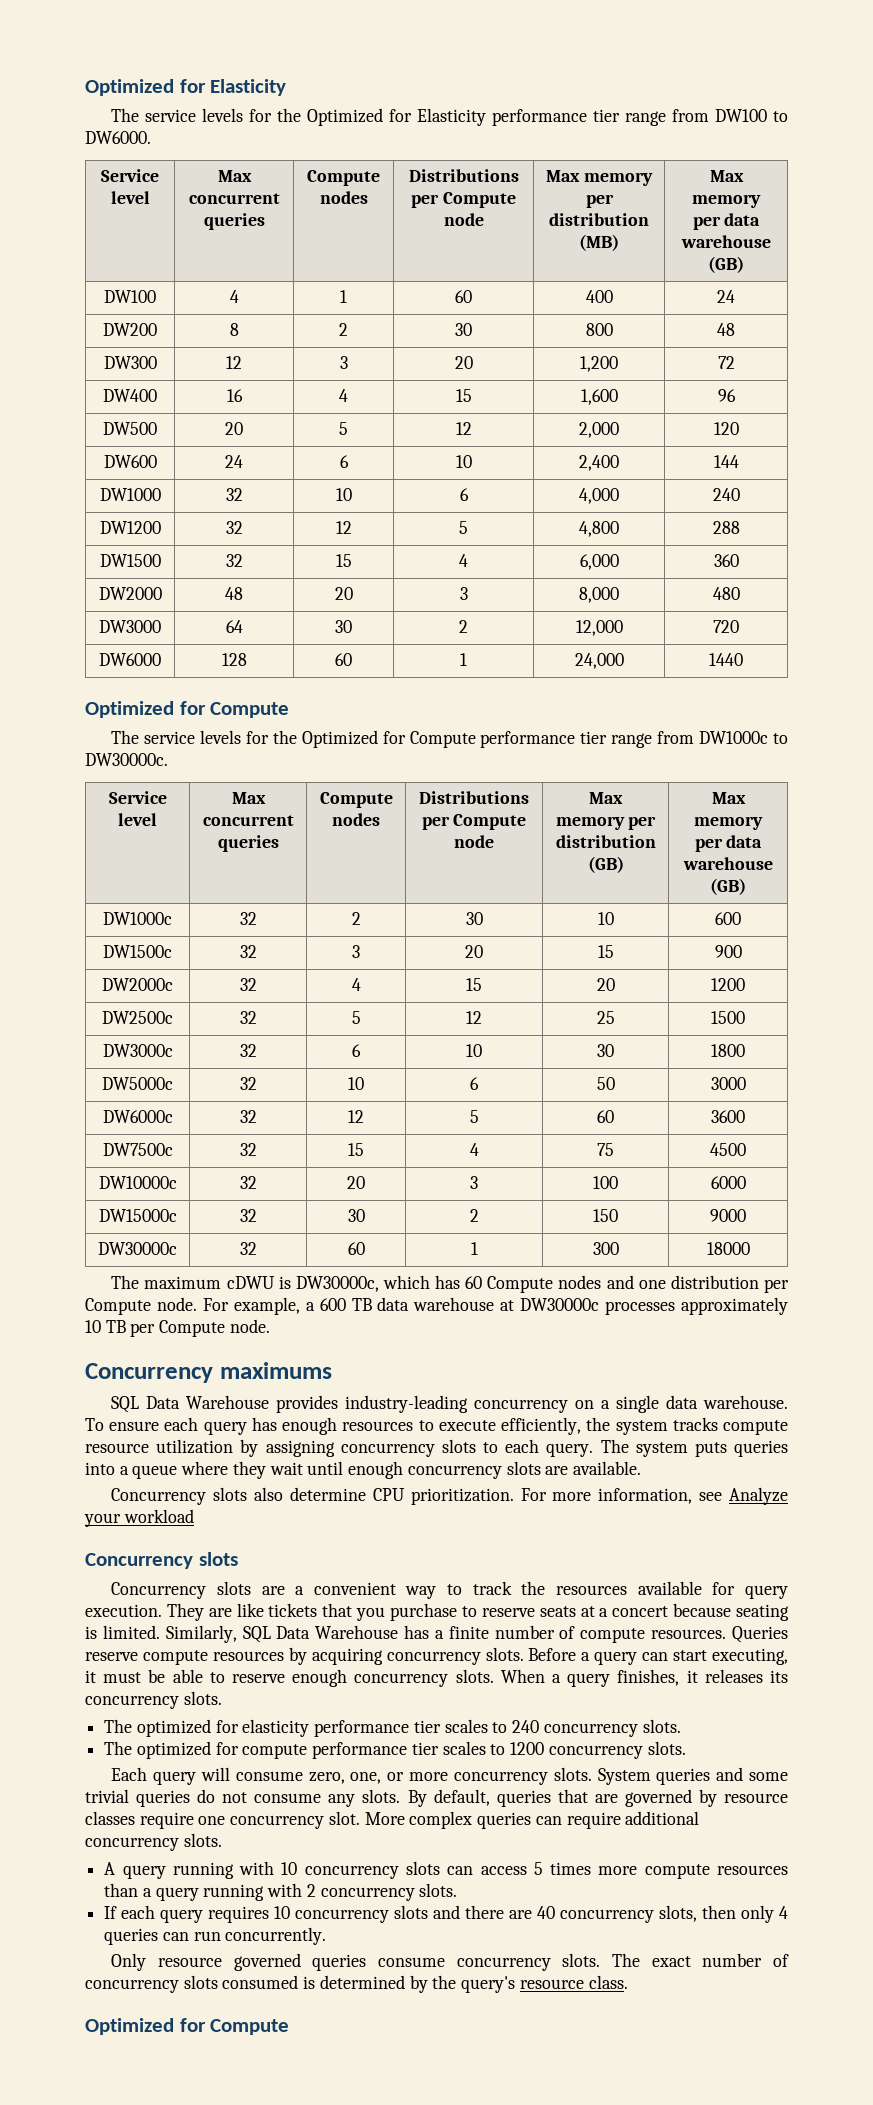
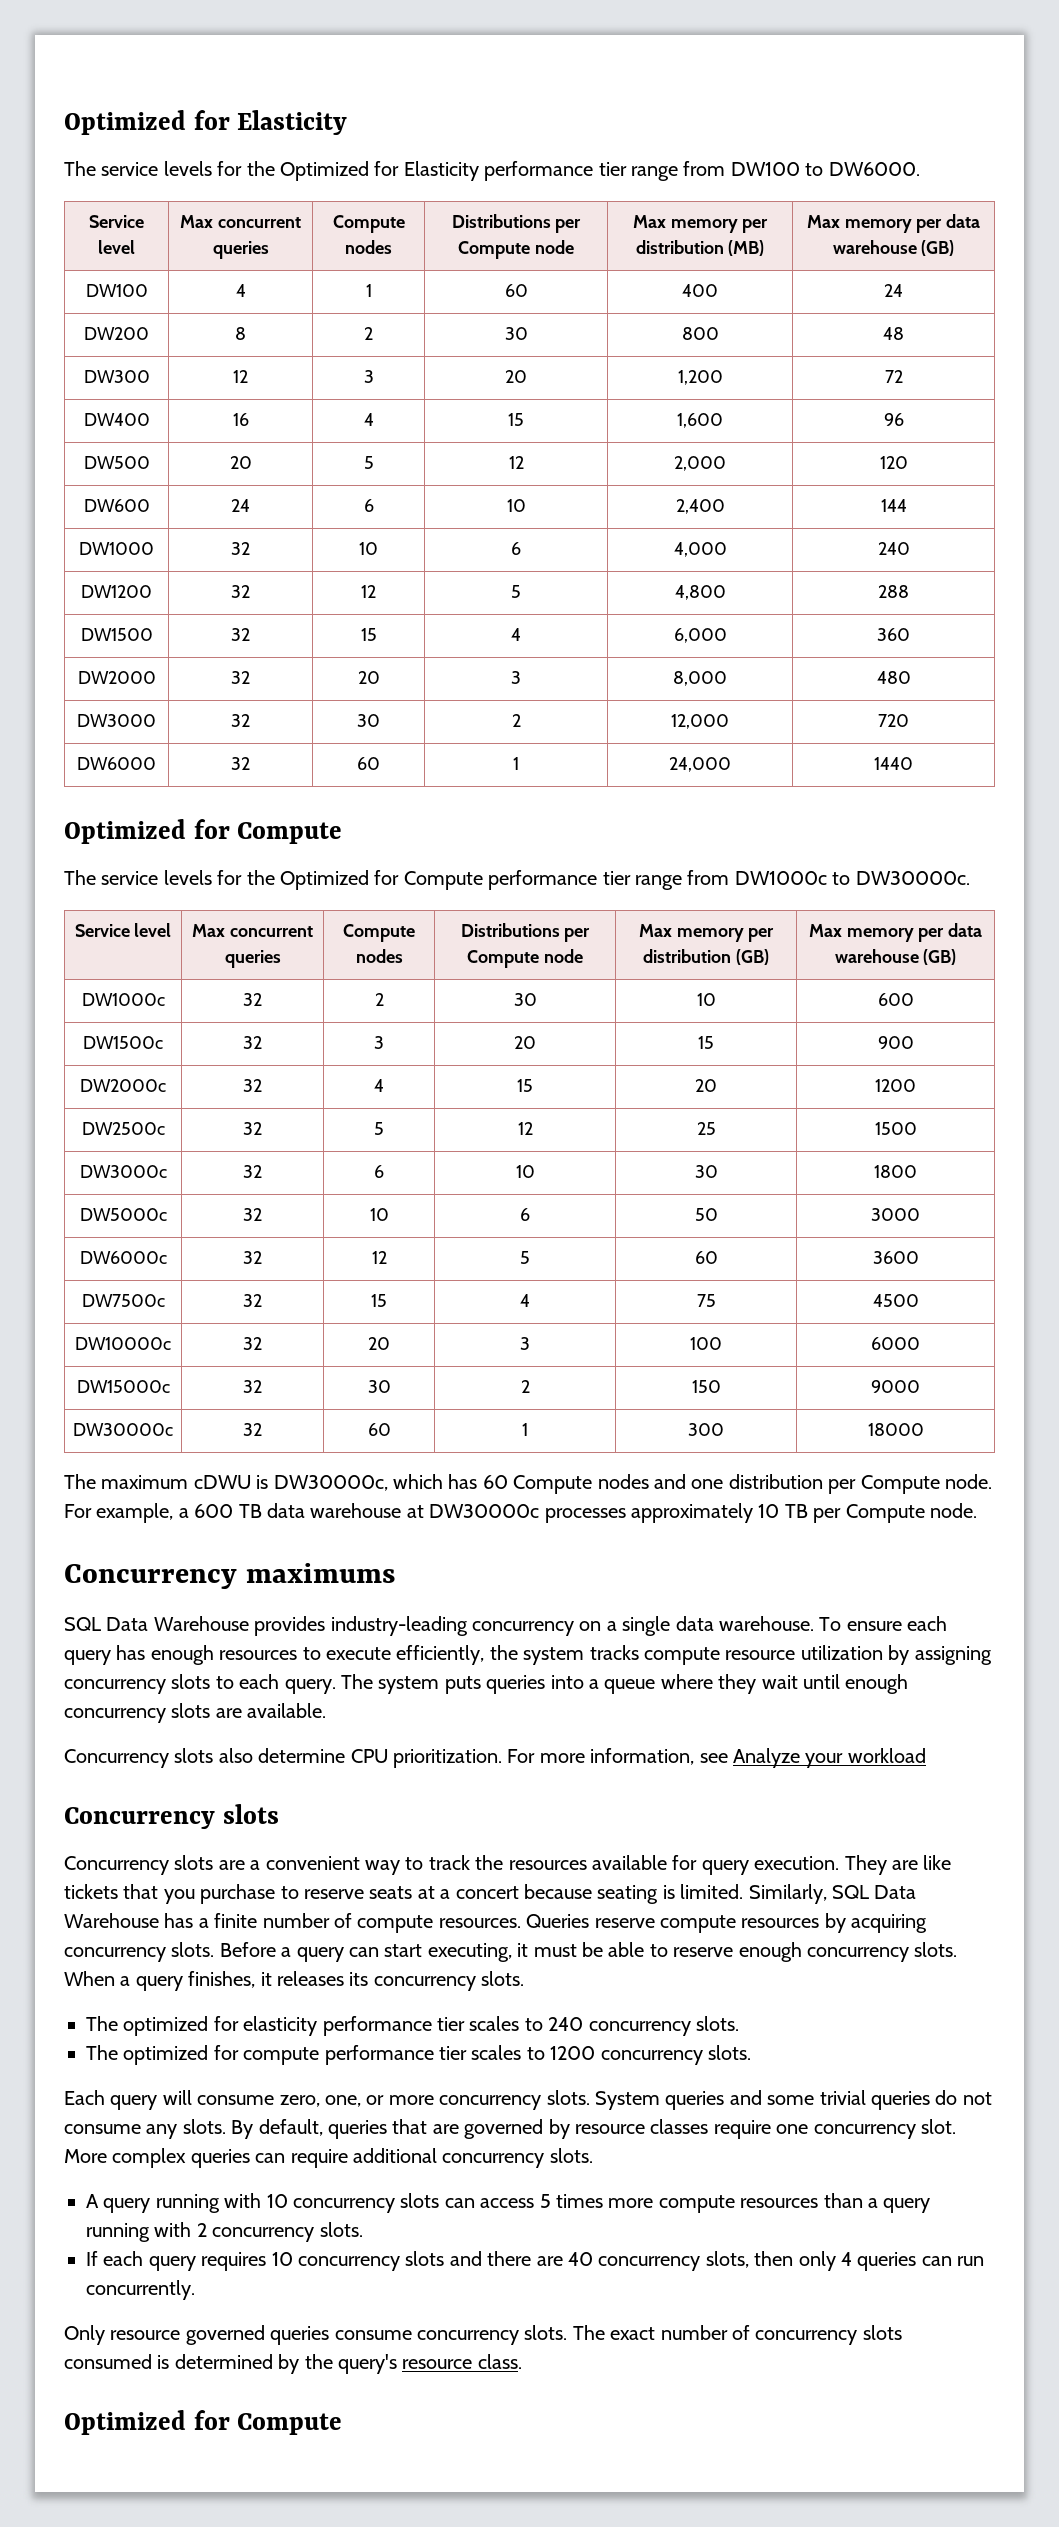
- DW2000 | 48 | 20 | 3 | 8,000 | 480
+ DW2000 | 32 | 20 | 3 | 8,000 | 480
- DW3000 | 64 | 30 | 2 | 12,000 | 720
+ DW3000 | 32 | 30 | 2 | 12,000 | 720
- DW6000 | 128 | 60 | 1 | 24,000 | 1440
+ DW6000 | 32 | 60 | 1 | 24,000 | 1440

